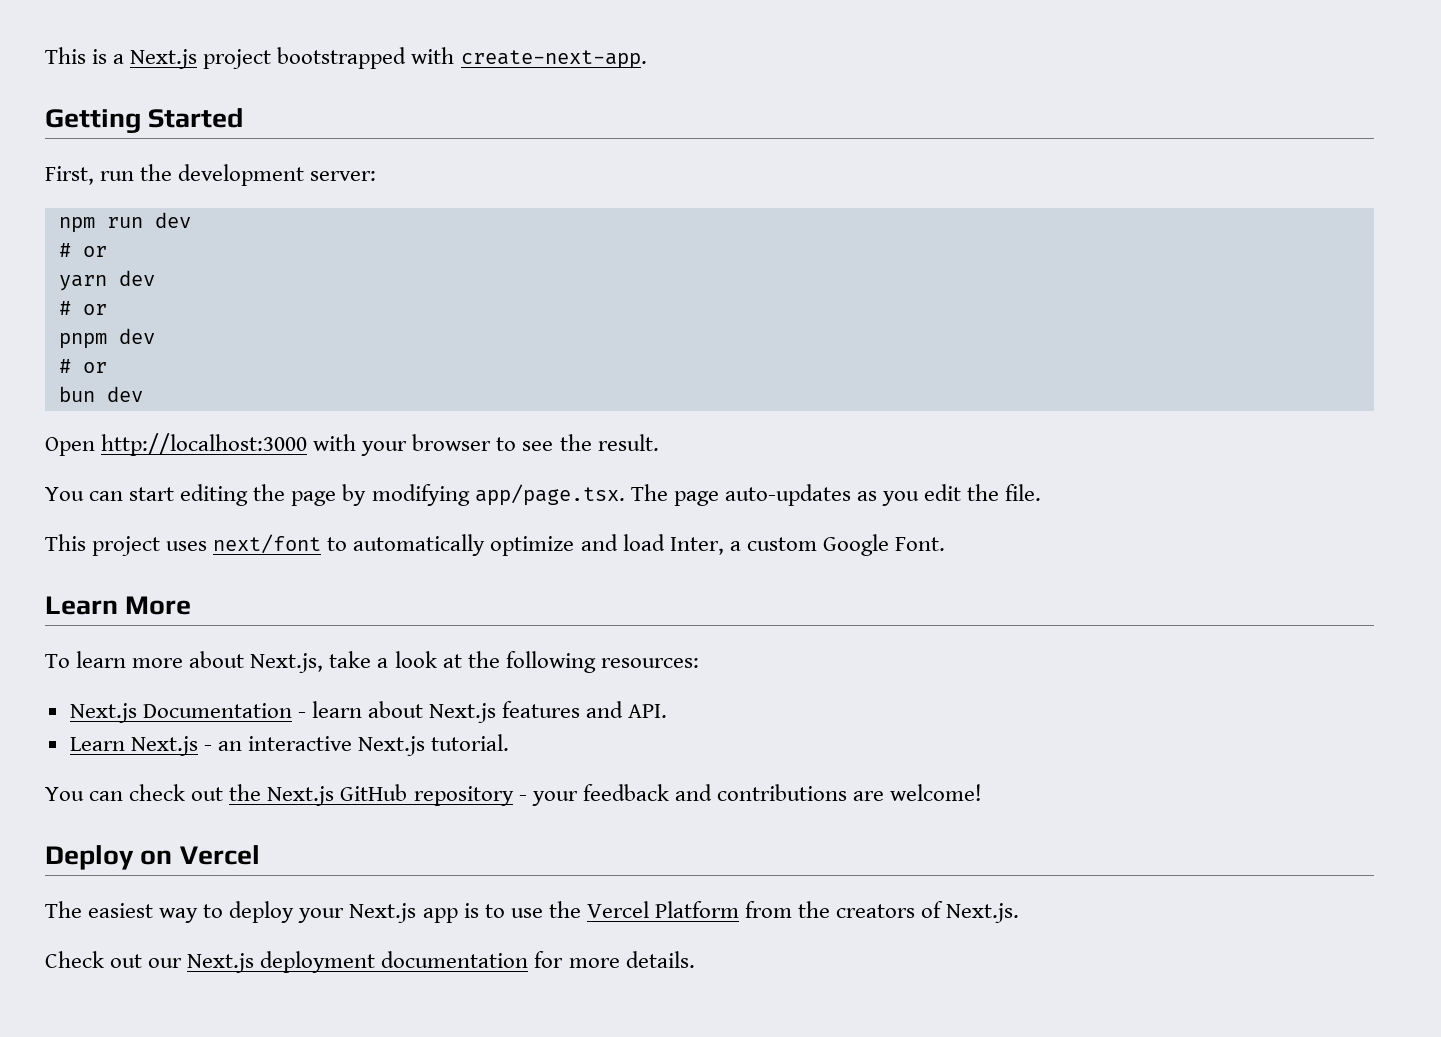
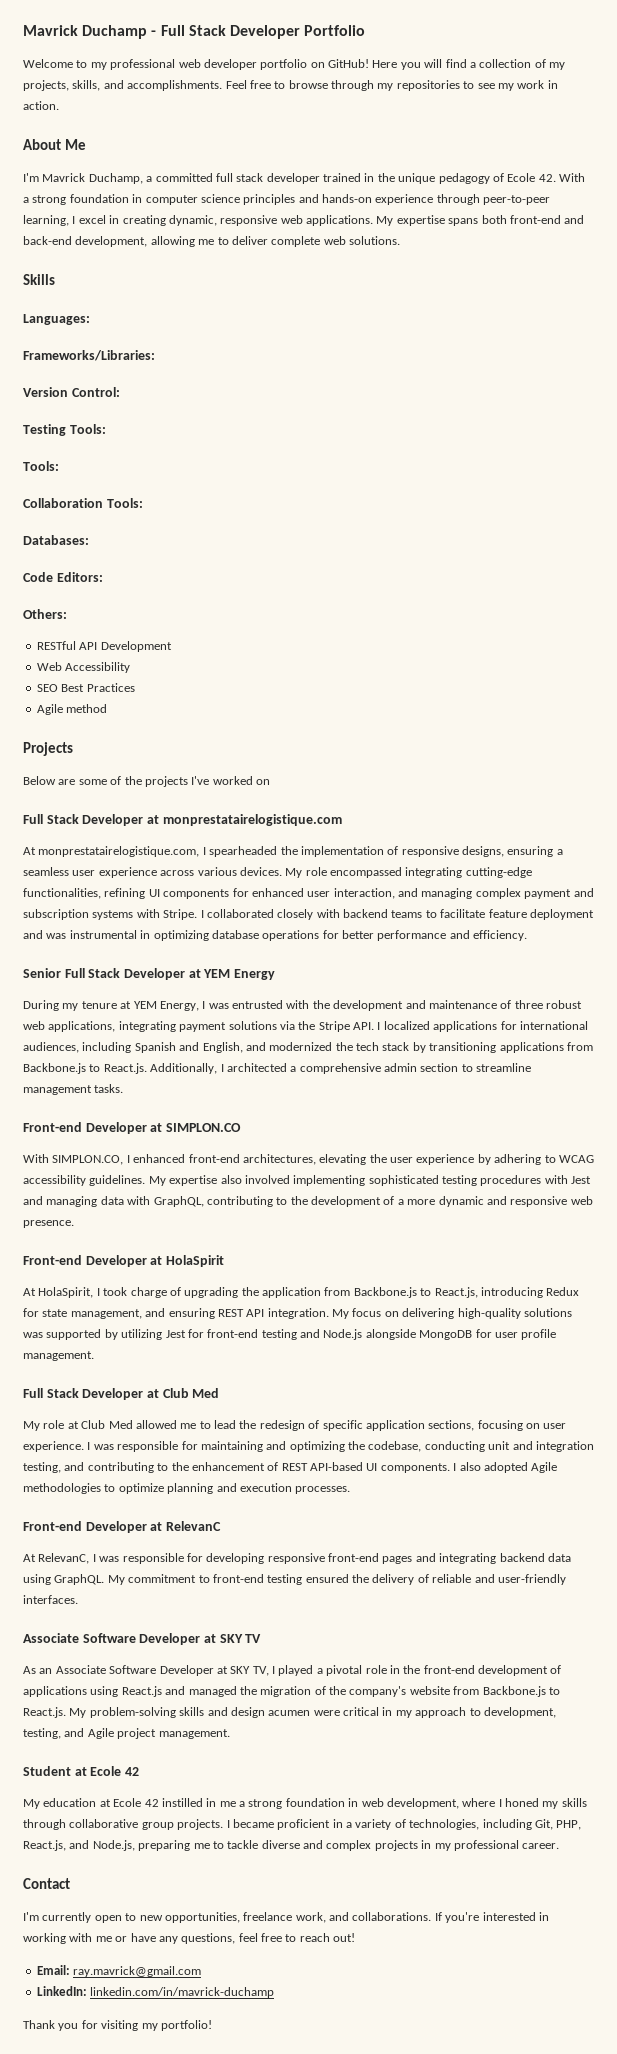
- This is a Next.js project bootstrapped with create-next-app.
- Getting Started
- First, run the development server:
- npm run dev
- # or
- yarn dev
- # or
- pnpm dev
- # or
- bun dev
- Open http://localhost:3000 with your browser to see the result.
- You can start editing the page by modifying app/page.tsx. The page auto-updates as you edit the file.
- This project uses next/font to automatically optimize and load Inter, a custom Google Font.
- Learn More
- To learn more about Next.js, take a look at the following resources:
- Next.js Documentation - learn about Next.js features and API.
- Learn Next.js - an interactive Next.js tutorial.
- You can check out the Next.js GitHub repository - your feedback and contributions are welcome!
- Deploy on Vercel
- The easiest way to deploy your Next.js app is to use the Vercel Platform from the creators of Next.js.
- Check out our Next.js deployment documentation for more details.
+ Mavrick Duchamp - Full Stack Developer Portfolio
+ Welcome to my professional web developer portfolio on GitHub! Here you will find a collection of my projects, skills, and accomplishments. Feel free to browse through my repositories to see my work in action.
+ About Me
+ I'm Mavrick Duchamp, a committed full stack developer trained in the unique pedagogy of Ecole 42. With a strong foundation in computer science principles and hands-on experience through peer-to-peer learning, I excel in creating dynamic, responsive web applications. My expertise spans both front-end and back-end development, allowing me to deliver complete web solutions.
+ Skills
+ Languages:
+ Frameworks/Libraries:
+ Version Control:
+ Testing Tools:
+ Tools:
+ Collaboration Tools:
+ Databases:
+ Code Editors:
+ Others:
+ RESTful API Development
+ Web Accessibility
+ SEO Best Practices
+ Agile method
+ Projects
+ Below are some of the projects I've worked on
+ Full Stack Developer at monprestatairelogistique.com
+ At monprestatairelogistique.com, I spearheaded the implementation of responsive designs, ensuring a seamless user experience across various devices. My role encompassed integrating cutting-edge functionalities, refining UI components for enhanced user interaction, and managing complex payment and subscription systems with Stripe. I collaborated closely with backend teams to facilitate feature deployment and was instrumental in optimizing database operations for better performance and efficiency.
+ Senior Full Stack Developer at YEM Energy
+ During my tenure at YEM Energy, I was entrusted with the development and maintenance of three robust web applications, integrating payment solutions via the Stripe API. I localized applications for international audiences, including Spanish and English, and modernized the tech stack by transitioning applications from Backbone.js to React.js. Additionally, I architected a comprehensive admin section to streamline management tasks.
+ Front-end Developer at SIMPLON.CO
+ With SIMPLON.CO, I enhanced front-end architectures, elevating the user experience by adhering to WCAG accessibility guidelines. My expertise also involved implementing sophisticated testing procedures with Jest and managing data with GraphQL, contributing to the development of a more dynamic and responsive web presence.
+ Front-end Developer at HolaSpirit
+ At HolaSpirit, I took charge of upgrading the application from Backbone.js to React.js, introducing Redux for state management, and ensuring REST API integration. My focus on delivering high-quality solutions was supported by utilizing Jest for front-end testing and Node.js alongside MongoDB for user profile management.
+ Full Stack Developer at Club Med
+ My role at Club Med allowed me to lead the redesign of specific application sections, focusing on user experience. I was responsible for maintaining and optimizing the codebase, conducting unit and integration testing, and contributing to the enhancement of REST API-based UI components. I also adopted Agile methodologies to optimize planning and execution processes.
+ Front-end Developer at RelevanC
+ At RelevanC, I was responsible for developing responsive front-end pages and integrating backend data using GraphQL. My commitment to front-end testing ensured the delivery of reliable and user-friendly interfaces.
+ Associate Software Developer at SKY TV
+ As an Associate Software Developer at SKY TV, I played a pivotal role in the front-end development of applications using React.js and managed the migration of the company's website from Backbone.js to React.js. My problem-solving skills and design acumen were critical in my approach to development, testing, and Agile project management.
+ Student at Ecole 42
+ My education at Ecole 42 instilled in me a strong foundation in web development, where I honed my skills through collaborative group projects. I became proficient in a variety of technologies, including Git, PHP, React.js, and Node.js, preparing me to tackle diverse and complex projects in my professional career.
+ Contact
+ I'm currently open to new opportunities, freelance work, and collaborations. If you're interested in working with me or have any questions, feel free to reach out!
+ Email: ray.mavrick@gmail.com
+ LinkedIn: linkedin.com/in/mavrick-duchamp
+ Thank you for visiting my portfolio!

